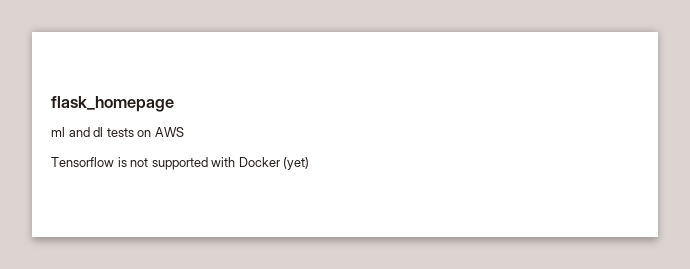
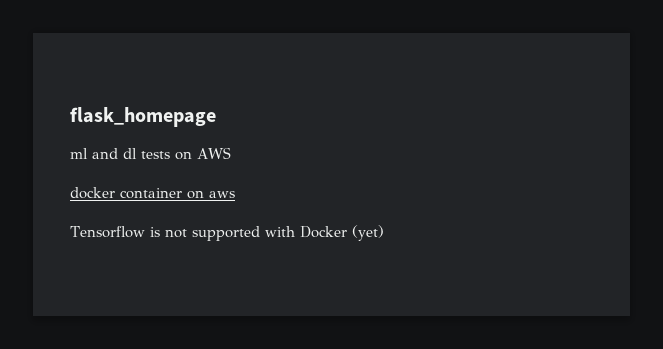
+ docker container on aws

